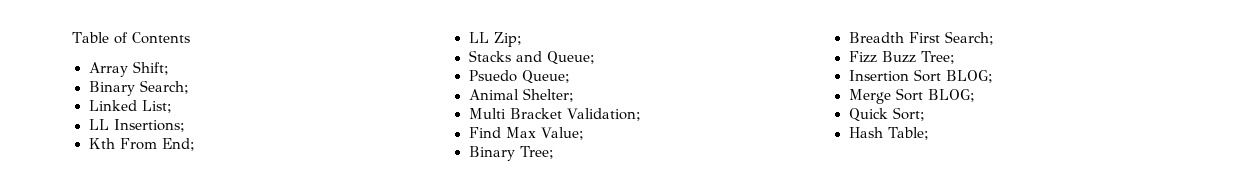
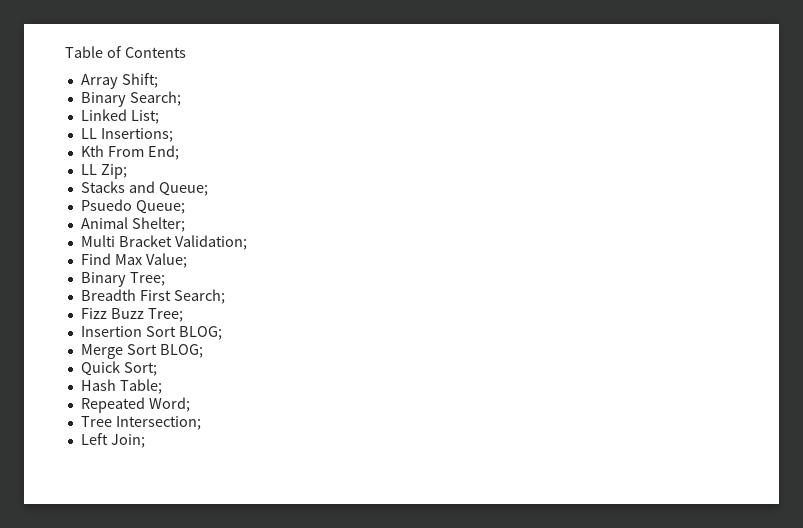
+ Repeated Word;
+ Tree Intersection;
+ Left Join;

